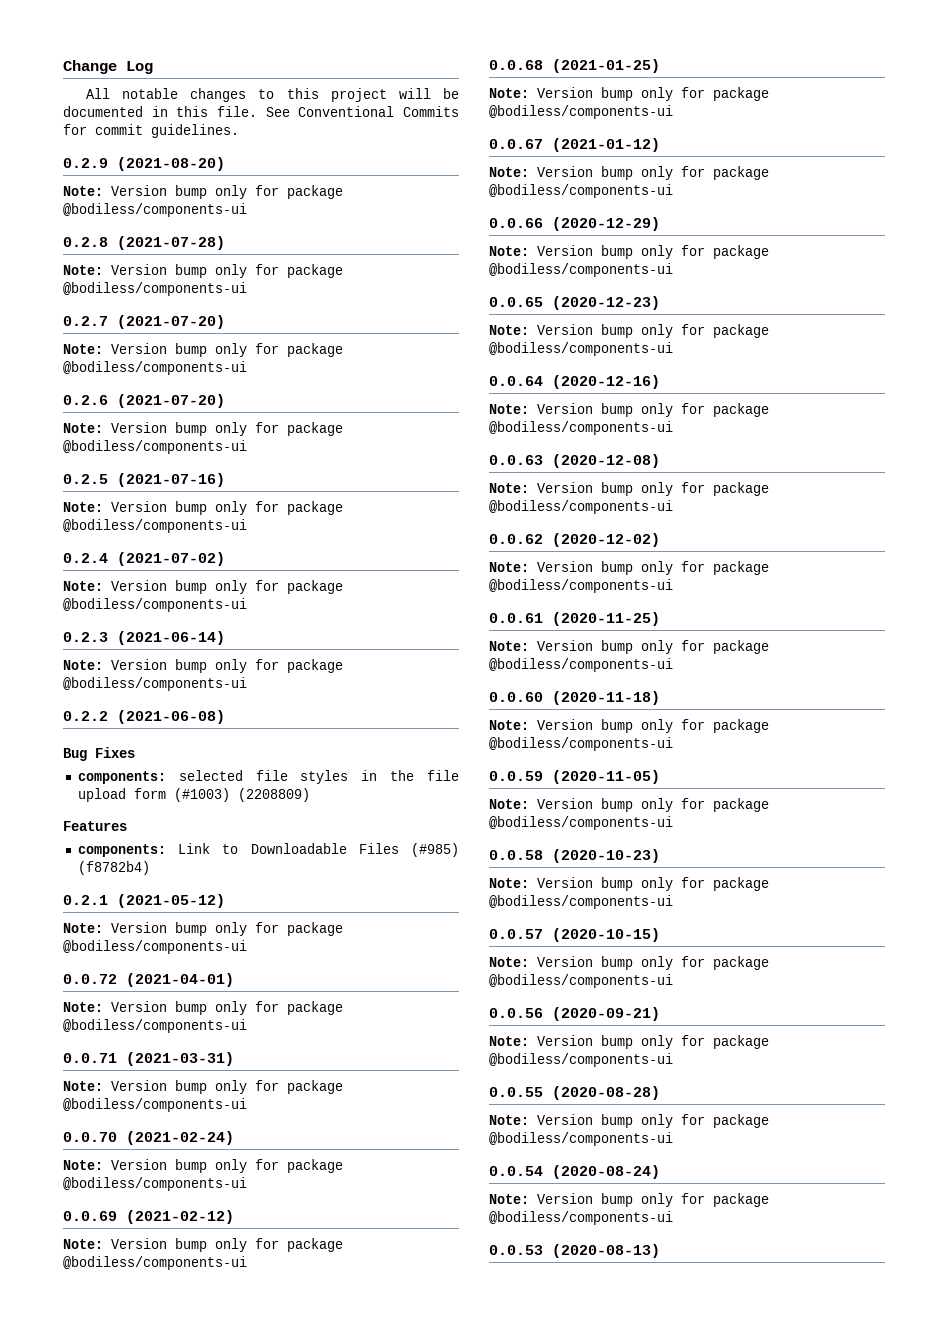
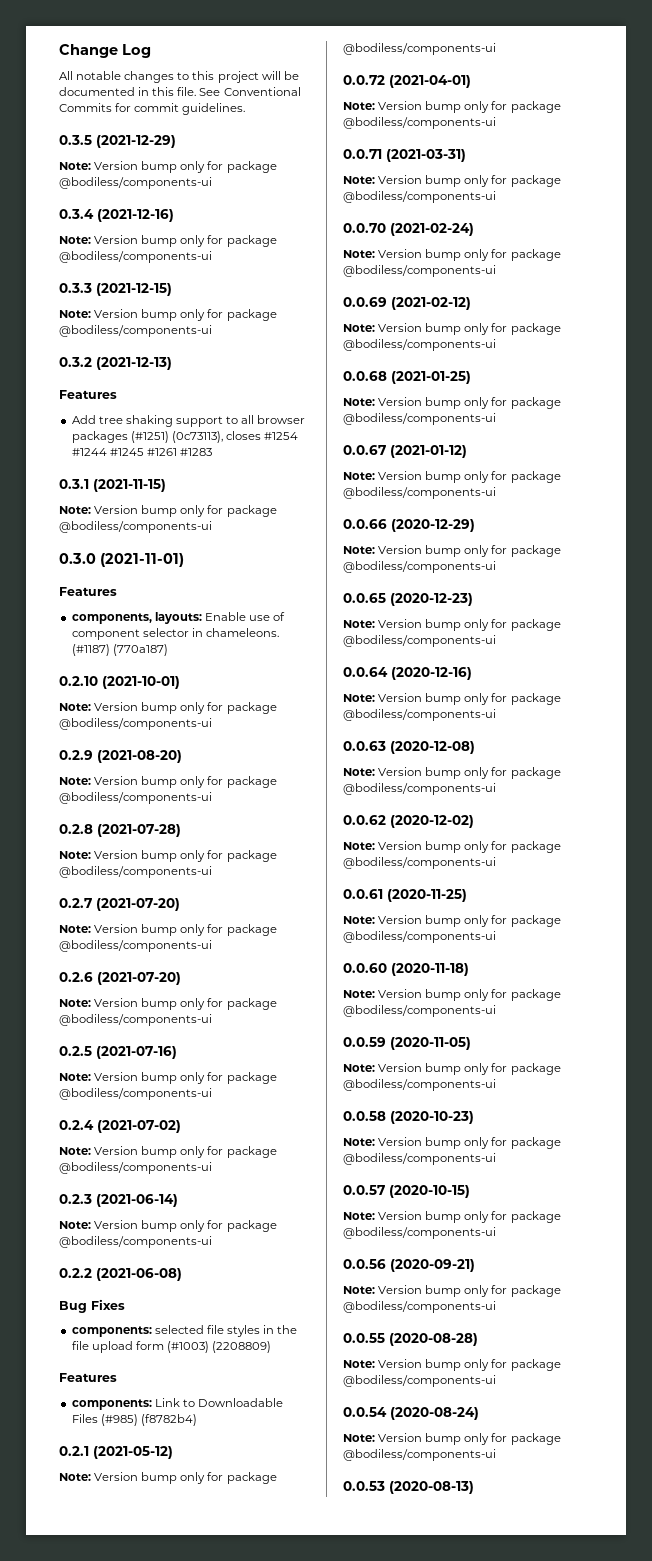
+ 0.3.5 (2021-12-29)
+ Note: Version bump only for package @bodiless/components-ui
+ 0.3.4 (2021-12-16)
+ Note: Version bump only for package @bodiless/components-ui
+ 0.3.3 (2021-12-15)
+ Note: Version bump only for package @bodiless/components-ui
+ 0.3.2 (2021-12-13)
+ Features
+ Add tree shaking support to all browser packages (#1251) (0c73113), closes #1254 #1244 #1245 #1261 #1283
+ 0.3.1 (2021-11-15)
+ Note: Version bump only for package @bodiless/components-ui
+ 0.3.0 (2021-11-01)
+ Features
+ components, layouts: Enable use of component selector in chameleons. (#1187) (770a187)
+ 0.2.10 (2021-10-01)
+ Note: Version bump only for package @bodiless/components-ui

